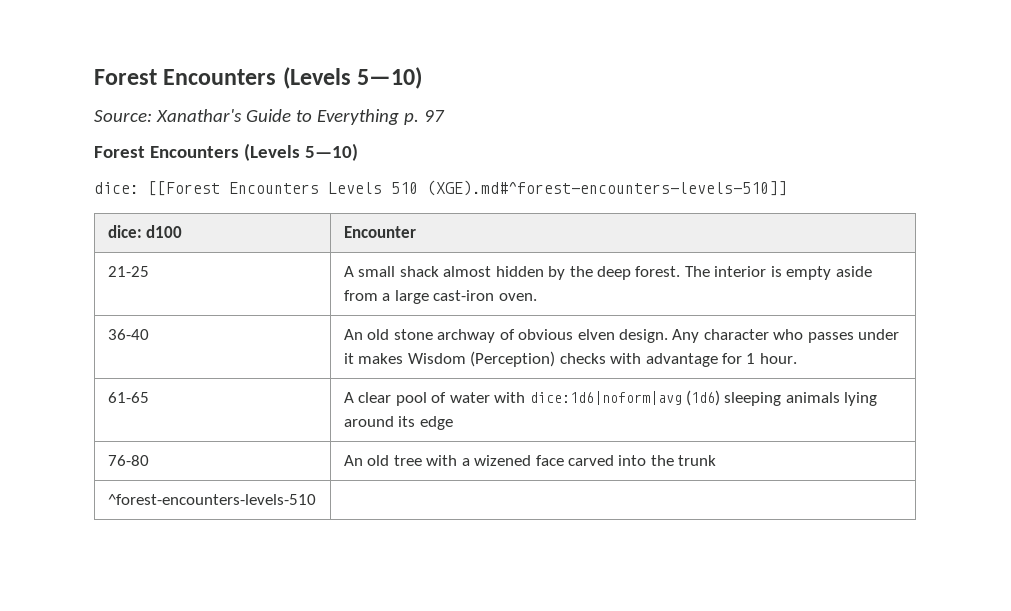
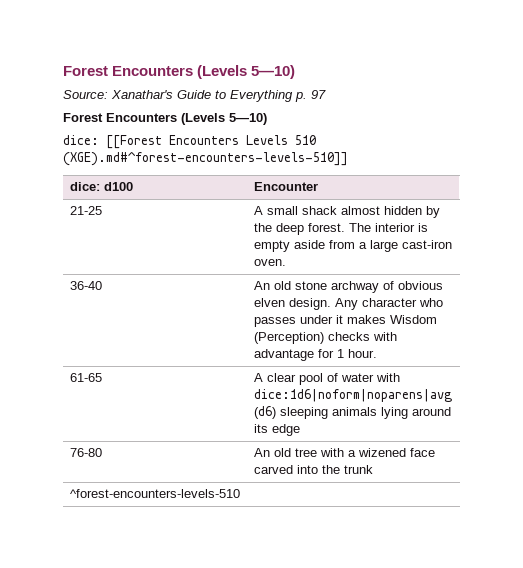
- 61-65 | A clear pool of water with dice:1d6|noform|avg (1d6) sleeping animals lying around its edge
+ 61-65 | A clear pool of water with dice:1d6|noform|noparens|avg (d6) sleeping animals lying around its edge

